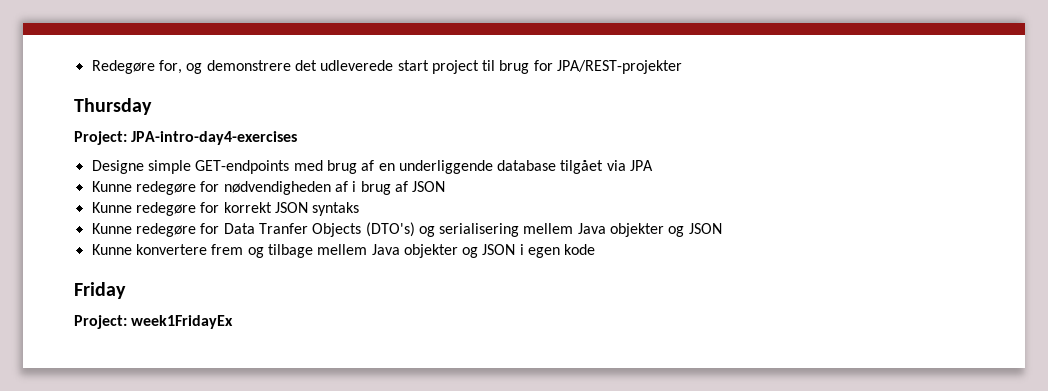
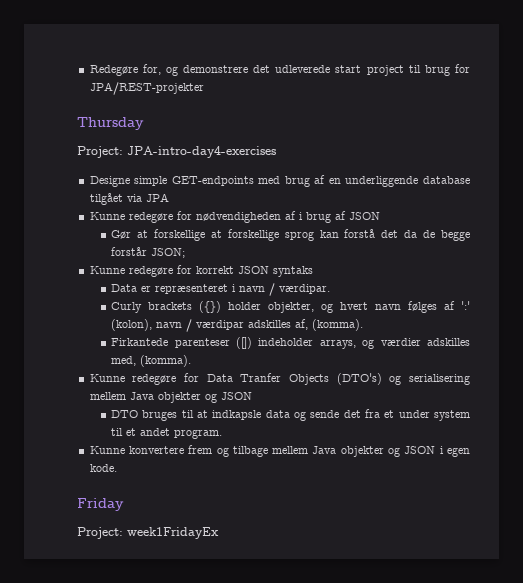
+ Gør at forskellige at forskellige sprog kan forstå det da de begge forstår JSON;
+ Data er repræsenteret i navn / værdipar.
+ Curly brackets ({}) holder objekter, og hvert navn følges af ':' (kolon), navn / værdipar adskilles af, (komma).
+ Firkantede parenteser ([]) indeholder arrays, og værdier adskilles med, (komma).
+ DTO bruges til at indkapsle data og sende det fra et under system til et andet program.
- Kunne konvertere frem og tilbage mellem Java objekter og JSON i egen kode
+ Kunne konvertere frem og tilbage mellem Java objekter og JSON i egen kode.

